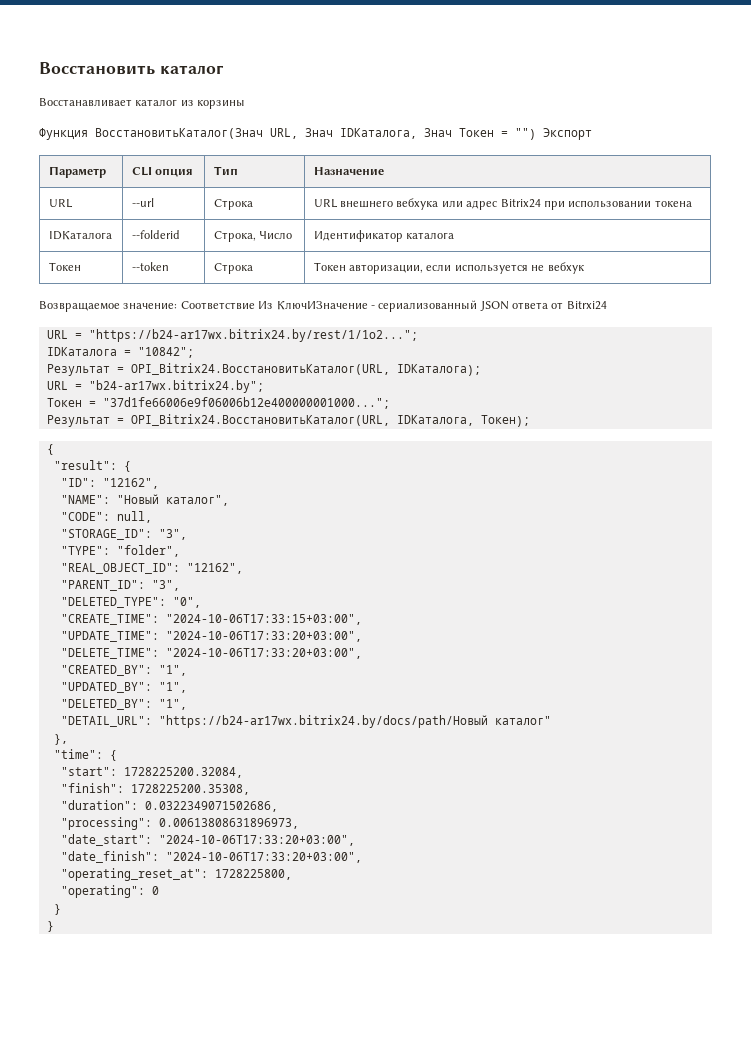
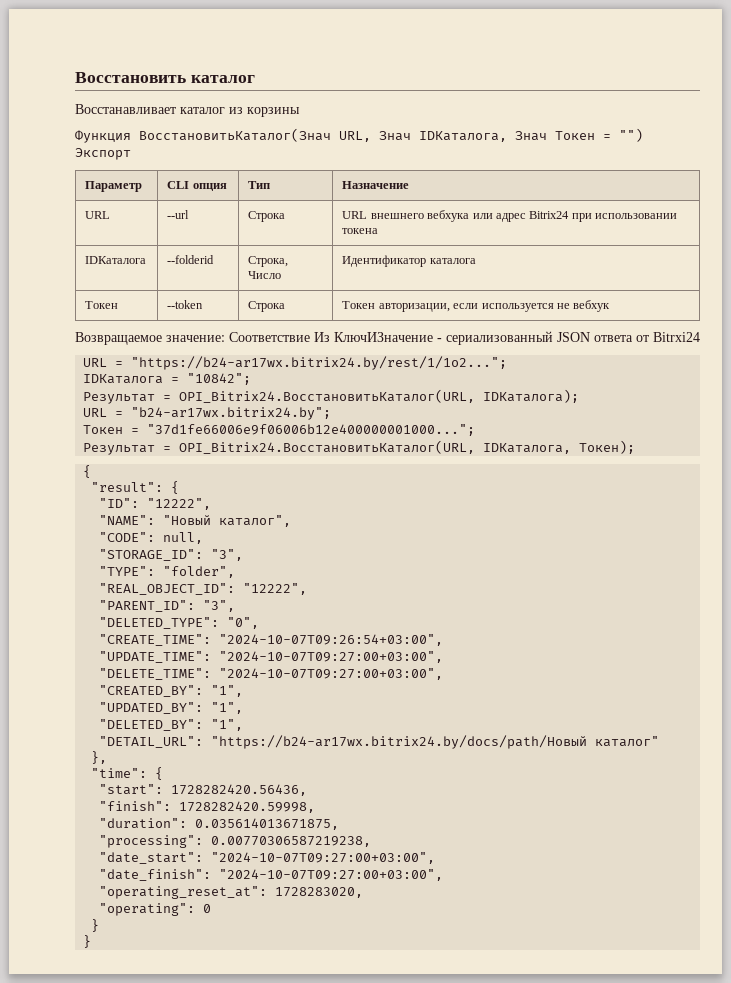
- "ID": "12162",
+ "ID": "12222",
- "REAL_OBJECT_ID": "12162",
+ "REAL_OBJECT_ID": "12222",
- "CREATE_TIME": "2024-10-06T17:33:15+03:00",
+ "CREATE_TIME": "2024-10-07T09:26:54+03:00",
- "UPDATE_TIME": "2024-10-06T17:33:20+03:00",
+ "UPDATE_TIME": "2024-10-07T09:27:00+03:00",
- "DELETE_TIME": "2024-10-06T17:33:20+03:00",
+ "DELETE_TIME": "2024-10-07T09:27:00+03:00",
- "start": 1728225200.32084,
+ "start": 1728282420.56436,
- "finish": 1728225200.35308,
+ "finish": 1728282420.59998,
- "duration": 0.0322349071502686,
+ "duration": 0.035614013671875,
- "processing": 0.00613808631896973,
+ "processing": 0.00770306587219238,
- "date_start": "2024-10-06T17:33:20+03:00",
+ "date_start": "2024-10-07T09:27:00+03:00",
- "date_finish": "2024-10-06T17:33:20+03:00",
+ "date_finish": "2024-10-07T09:27:00+03:00",
- "operating_reset_at": 1728225800,
+ "operating_reset_at": 1728283020,

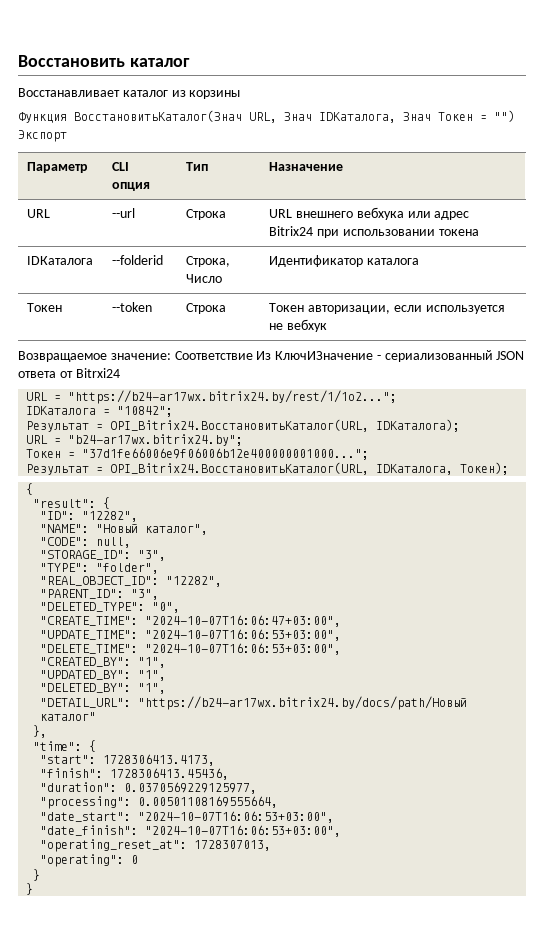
- "ID": "12222",
+ "ID": "12282",
- "REAL_OBJECT_ID": "12222",
+ "REAL_OBJECT_ID": "12282",
- "CREATE_TIME": "2024-10-07T09:26:54+03:00",
+ "CREATE_TIME": "2024-10-07T16:06:47+03:00",
- "UPDATE_TIME": "2024-10-07T09:27:00+03:00",
+ "UPDATE_TIME": "2024-10-07T16:06:53+03:00",
- "DELETE_TIME": "2024-10-07T09:27:00+03:00",
+ "DELETE_TIME": "2024-10-07T16:06:53+03:00",
- "start": 1728282420.56436,
+ "start": 1728306413.4173,
- "finish": 1728282420.59998,
+ "finish": 1728306413.45436,
- "duration": 0.035614013671875,
+ "duration": 0.0370569229125977,
- "processing": 0.00770306587219238,
+ "processing": 0.00501108169555664,
- "date_start": "2024-10-07T09:27:00+03:00",
+ "date_start": "2024-10-07T16:06:53+03:00",
- "date_finish": "2024-10-07T09:27:00+03:00",
+ "date_finish": "2024-10-07T16:06:53+03:00",
- "operating_reset_at": 1728283020,
+ "operating_reset_at": 1728307013,

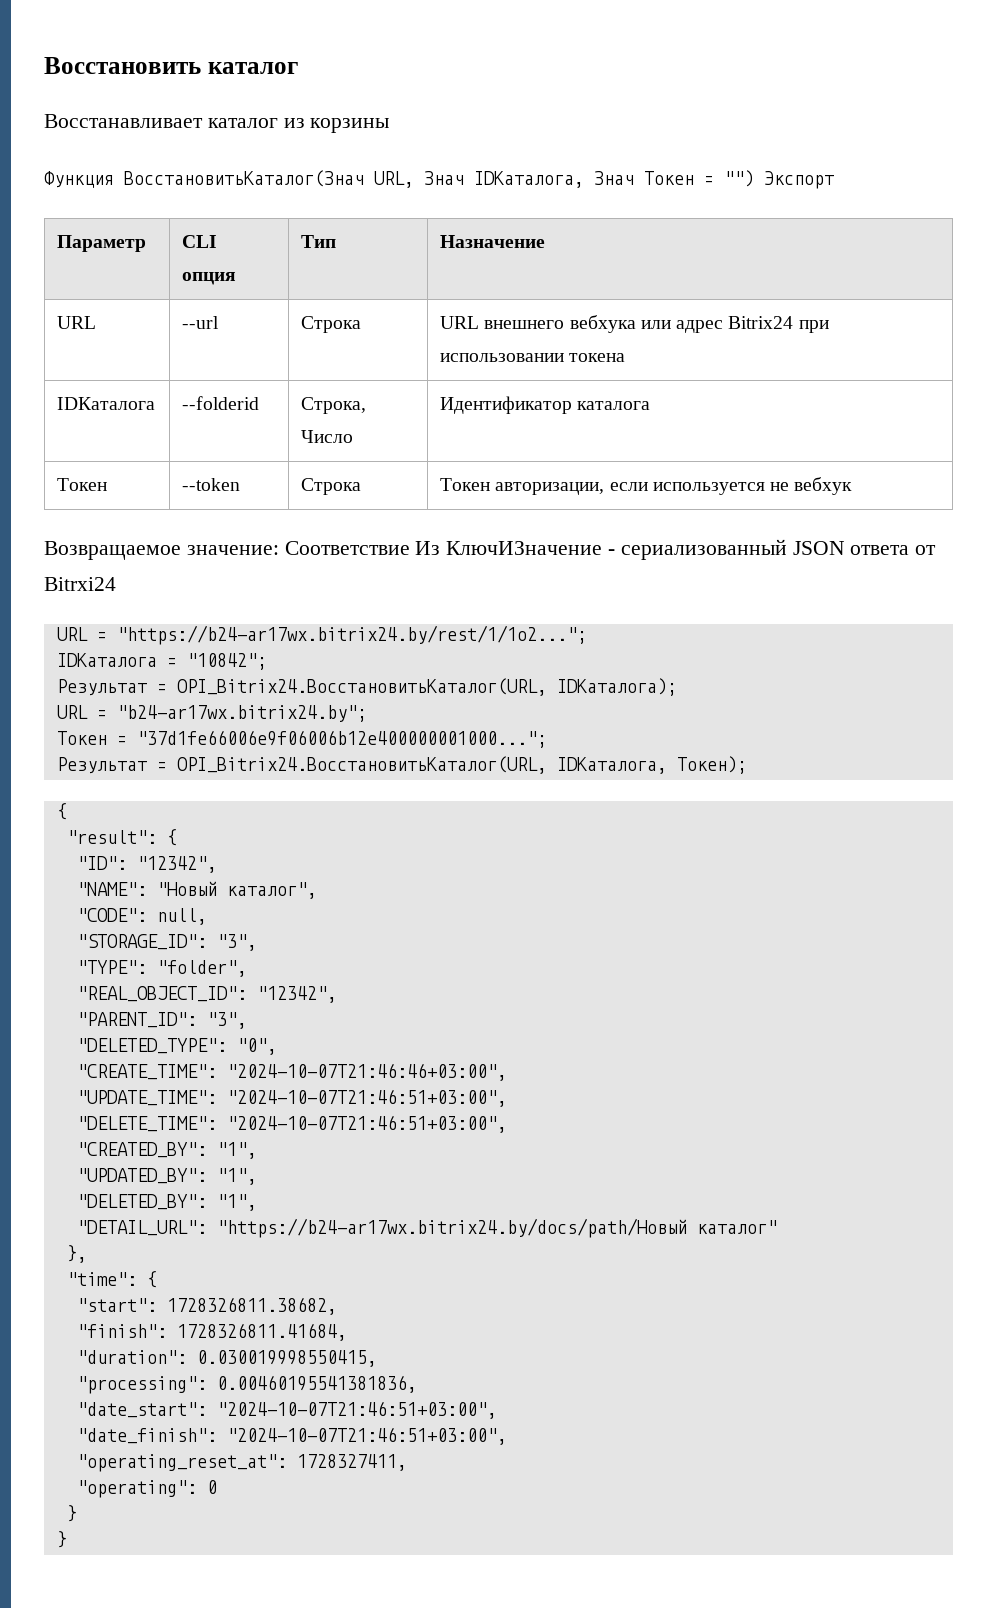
- "ID": "12282",
+ "ID": "12342",
- "REAL_OBJECT_ID": "12282",
+ "REAL_OBJECT_ID": "12342",
- "CREATE_TIME": "2024-10-07T16:06:47+03:00",
+ "CREATE_TIME": "2024-10-07T21:46:46+03:00",
- "UPDATE_TIME": "2024-10-07T16:06:53+03:00",
+ "UPDATE_TIME": "2024-10-07T21:46:51+03:00",
- "DELETE_TIME": "2024-10-07T16:06:53+03:00",
+ "DELETE_TIME": "2024-10-07T21:46:51+03:00",
- "start": 1728306413.4173,
+ "start": 1728326811.38682,
- "finish": 1728306413.45436,
+ "finish": 1728326811.41684,
- "duration": 0.0370569229125977,
+ "duration": 0.030019998550415,
- "processing": 0.00501108169555664,
+ "processing": 0.00460195541381836,
- "date_start": "2024-10-07T16:06:53+03:00",
+ "date_start": "2024-10-07T21:46:51+03:00",
- "date_finish": "2024-10-07T16:06:53+03:00",
+ "date_finish": "2024-10-07T21:46:51+03:00",
- "operating_reset_at": 1728307013,
+ "operating_reset_at": 1728327411,

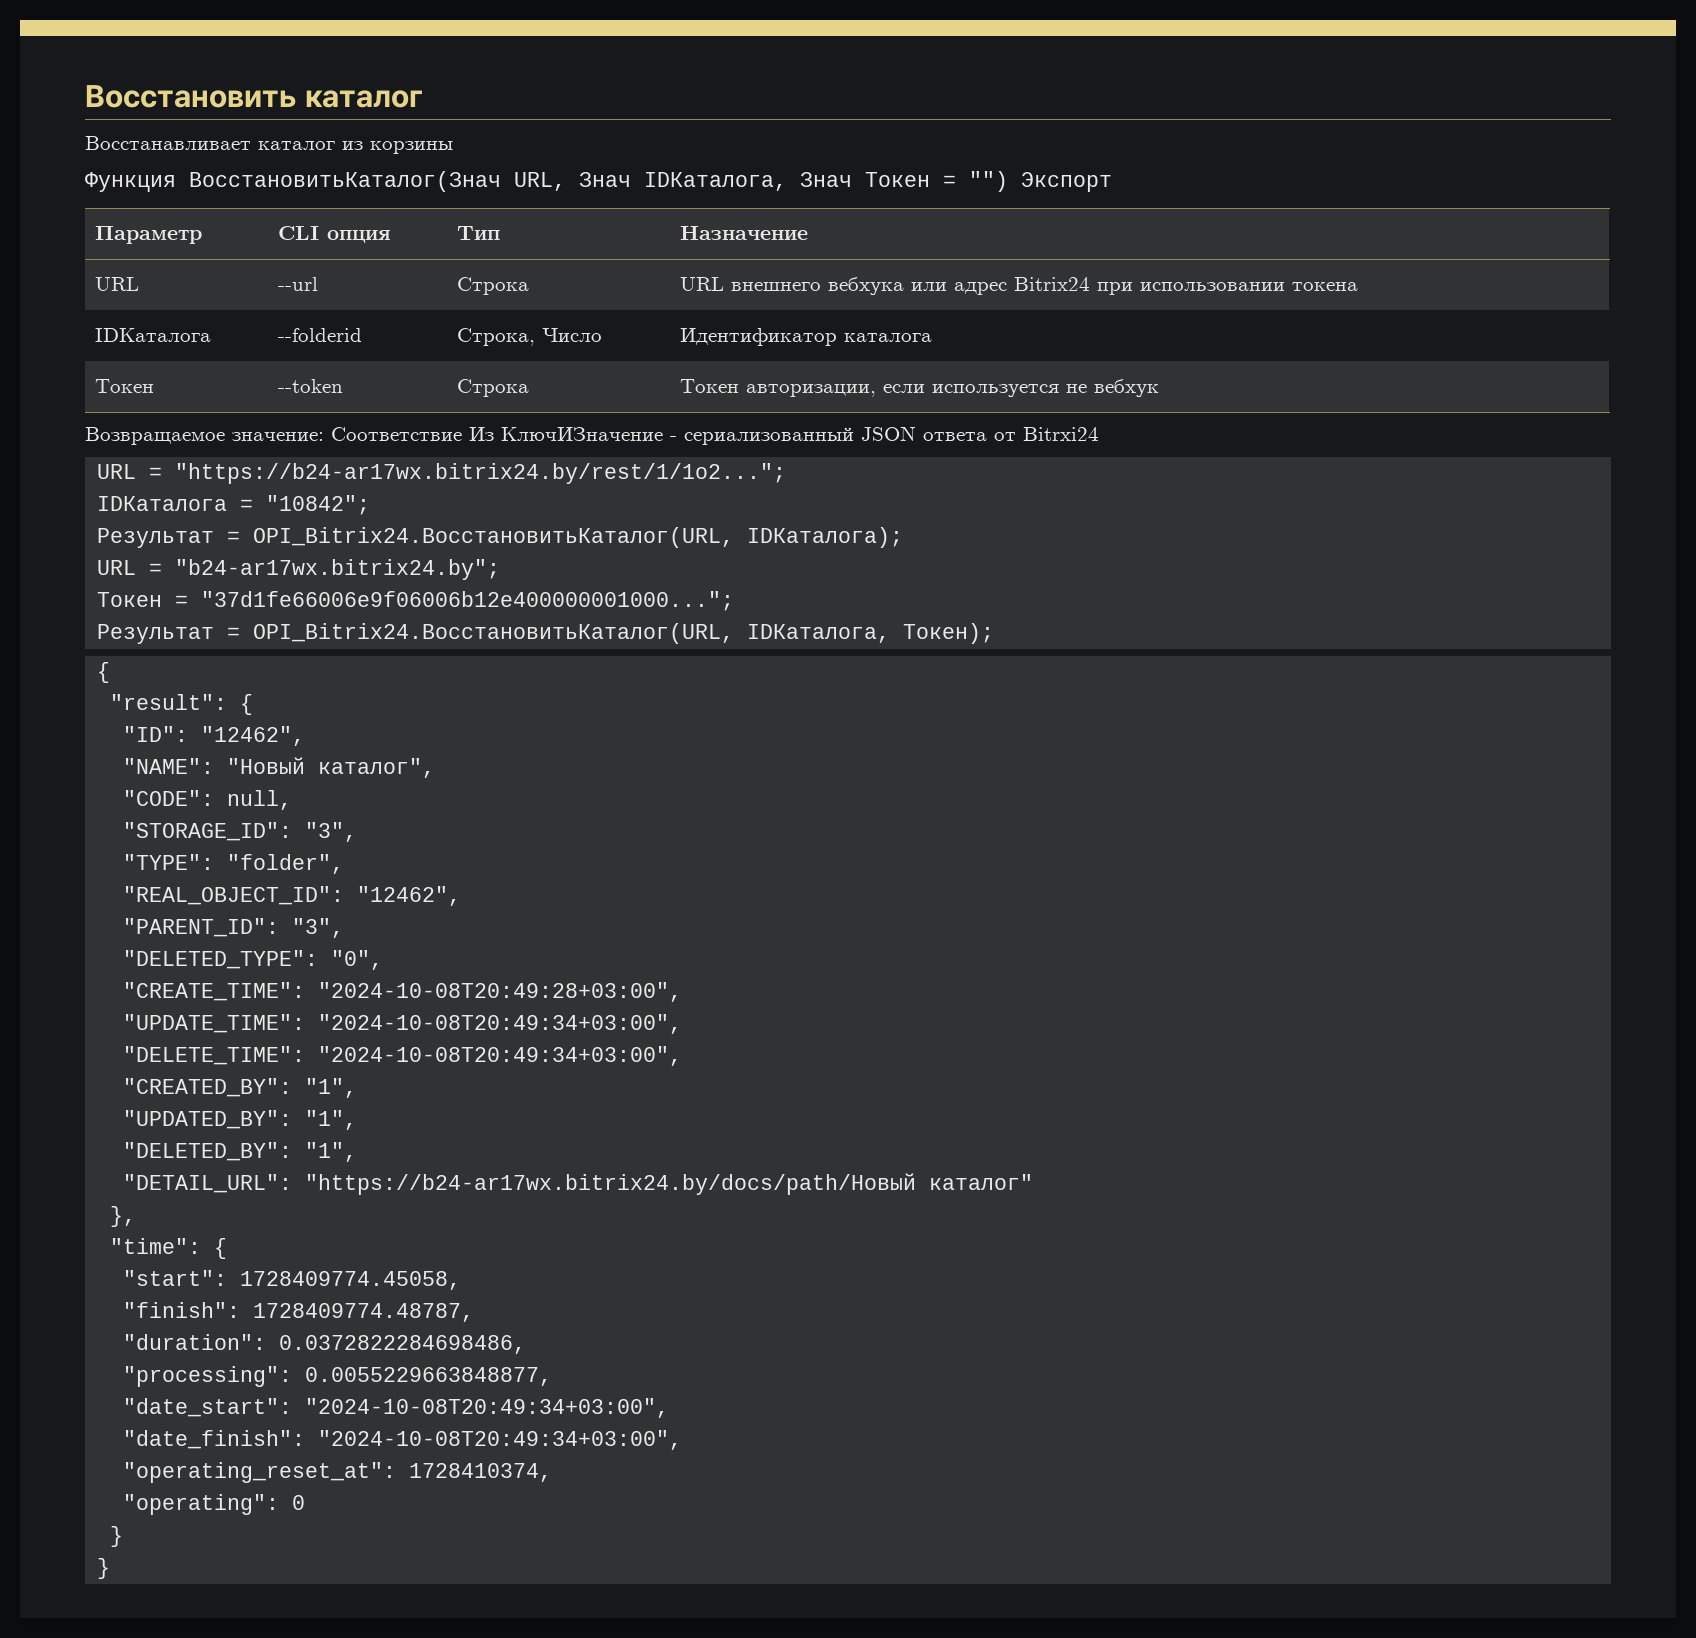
- "ID": "12342",
+ "ID": "12462",
- "REAL_OBJECT_ID": "12342",
+ "REAL_OBJECT_ID": "12462",
- "CREATE_TIME": "2024-10-07T21:46:46+03:00",
+ "CREATE_TIME": "2024-10-08T20:49:28+03:00",
- "UPDATE_TIME": "2024-10-07T21:46:51+03:00",
+ "UPDATE_TIME": "2024-10-08T20:49:34+03:00",
- "DELETE_TIME": "2024-10-07T21:46:51+03:00",
+ "DELETE_TIME": "2024-10-08T20:49:34+03:00",
- "start": 1728326811.38682,
+ "start": 1728409774.45058,
- "finish": 1728326811.41684,
+ "finish": 1728409774.48787,
- "duration": 0.030019998550415,
+ "duration": 0.0372822284698486,
- "processing": 0.00460195541381836,
+ "processing": 0.0055229663848877,
- "date_start": "2024-10-07T21:46:51+03:00",
+ "date_start": "2024-10-08T20:49:34+03:00",
- "date_finish": "2024-10-07T21:46:51+03:00",
+ "date_finish": "2024-10-08T20:49:34+03:00",
- "operating_reset_at": 1728327411,
+ "operating_reset_at": 1728410374,

